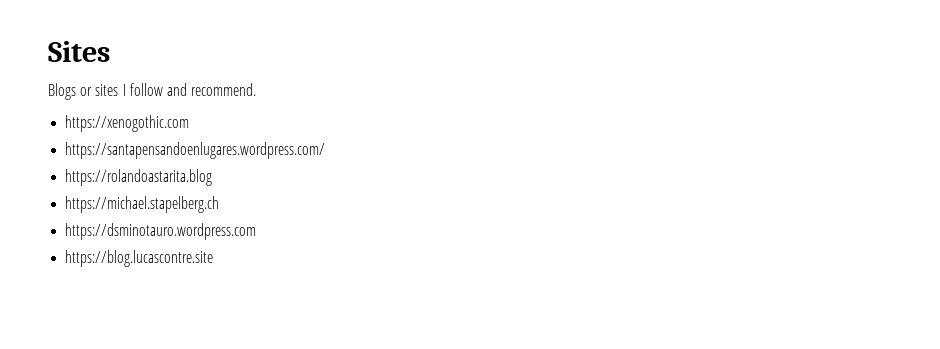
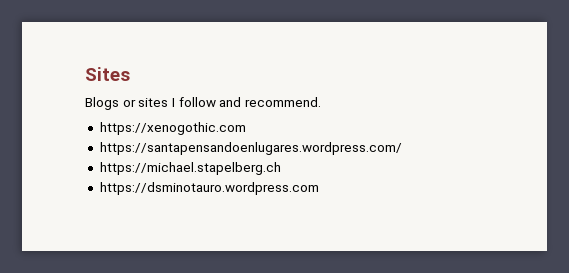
- https://rolandoastarita.blog
- https://blog.lucascontre.site

